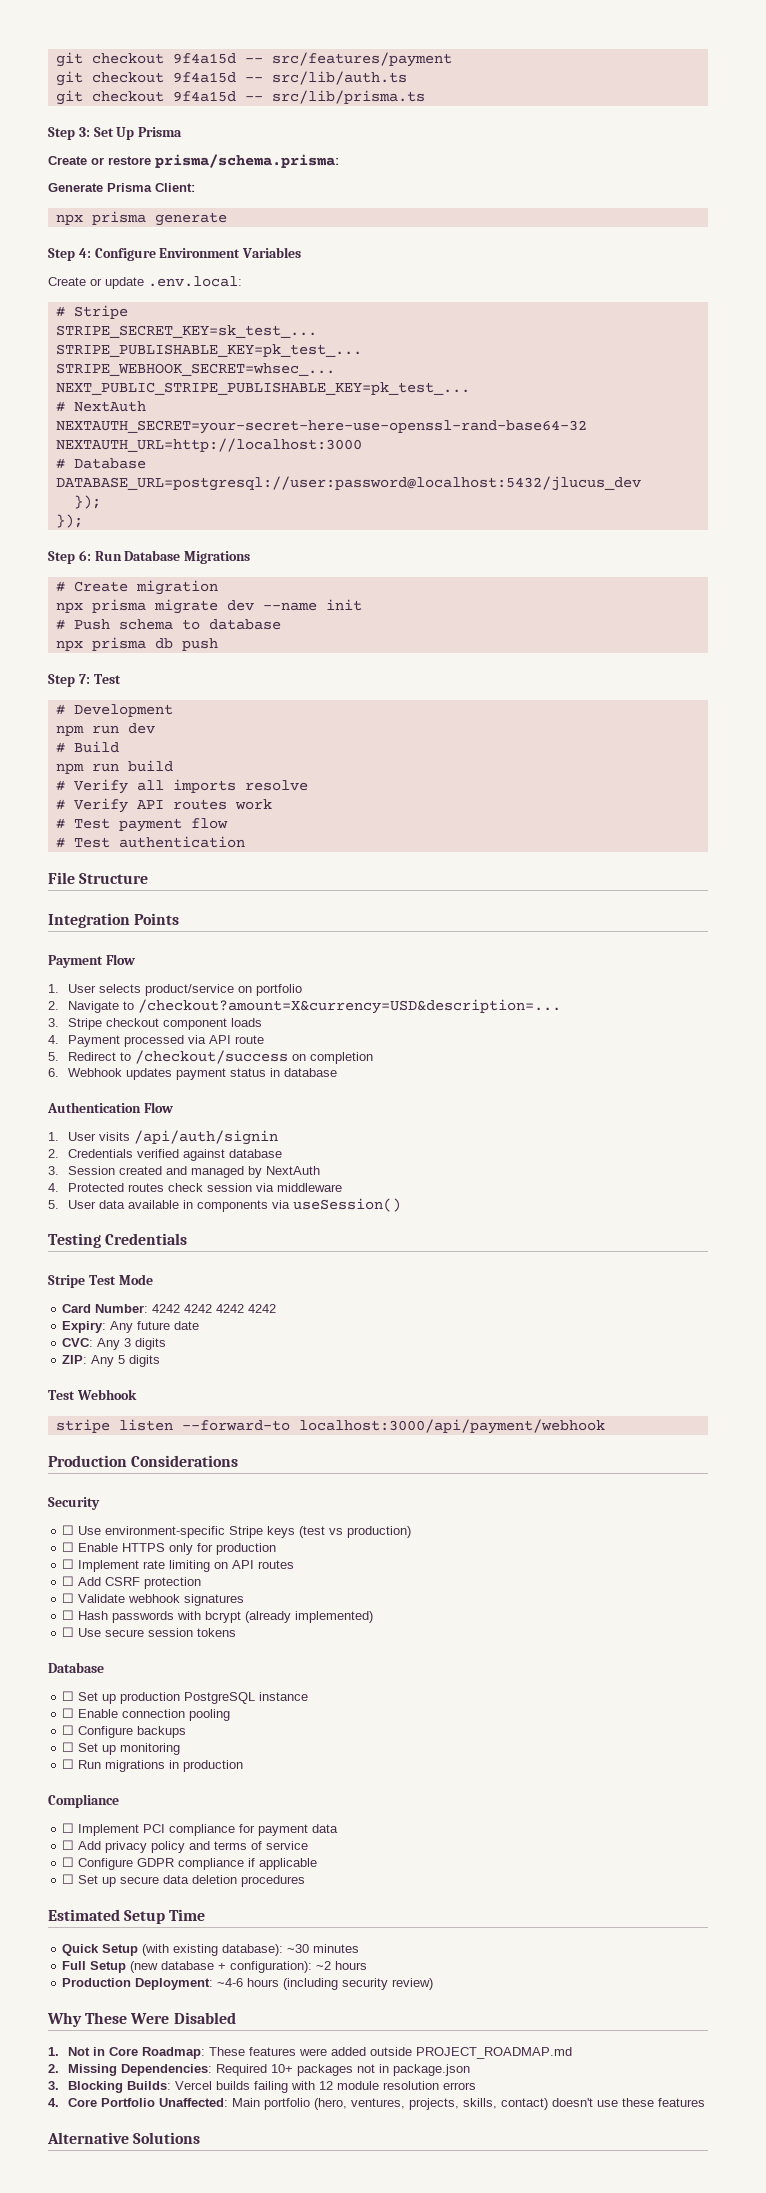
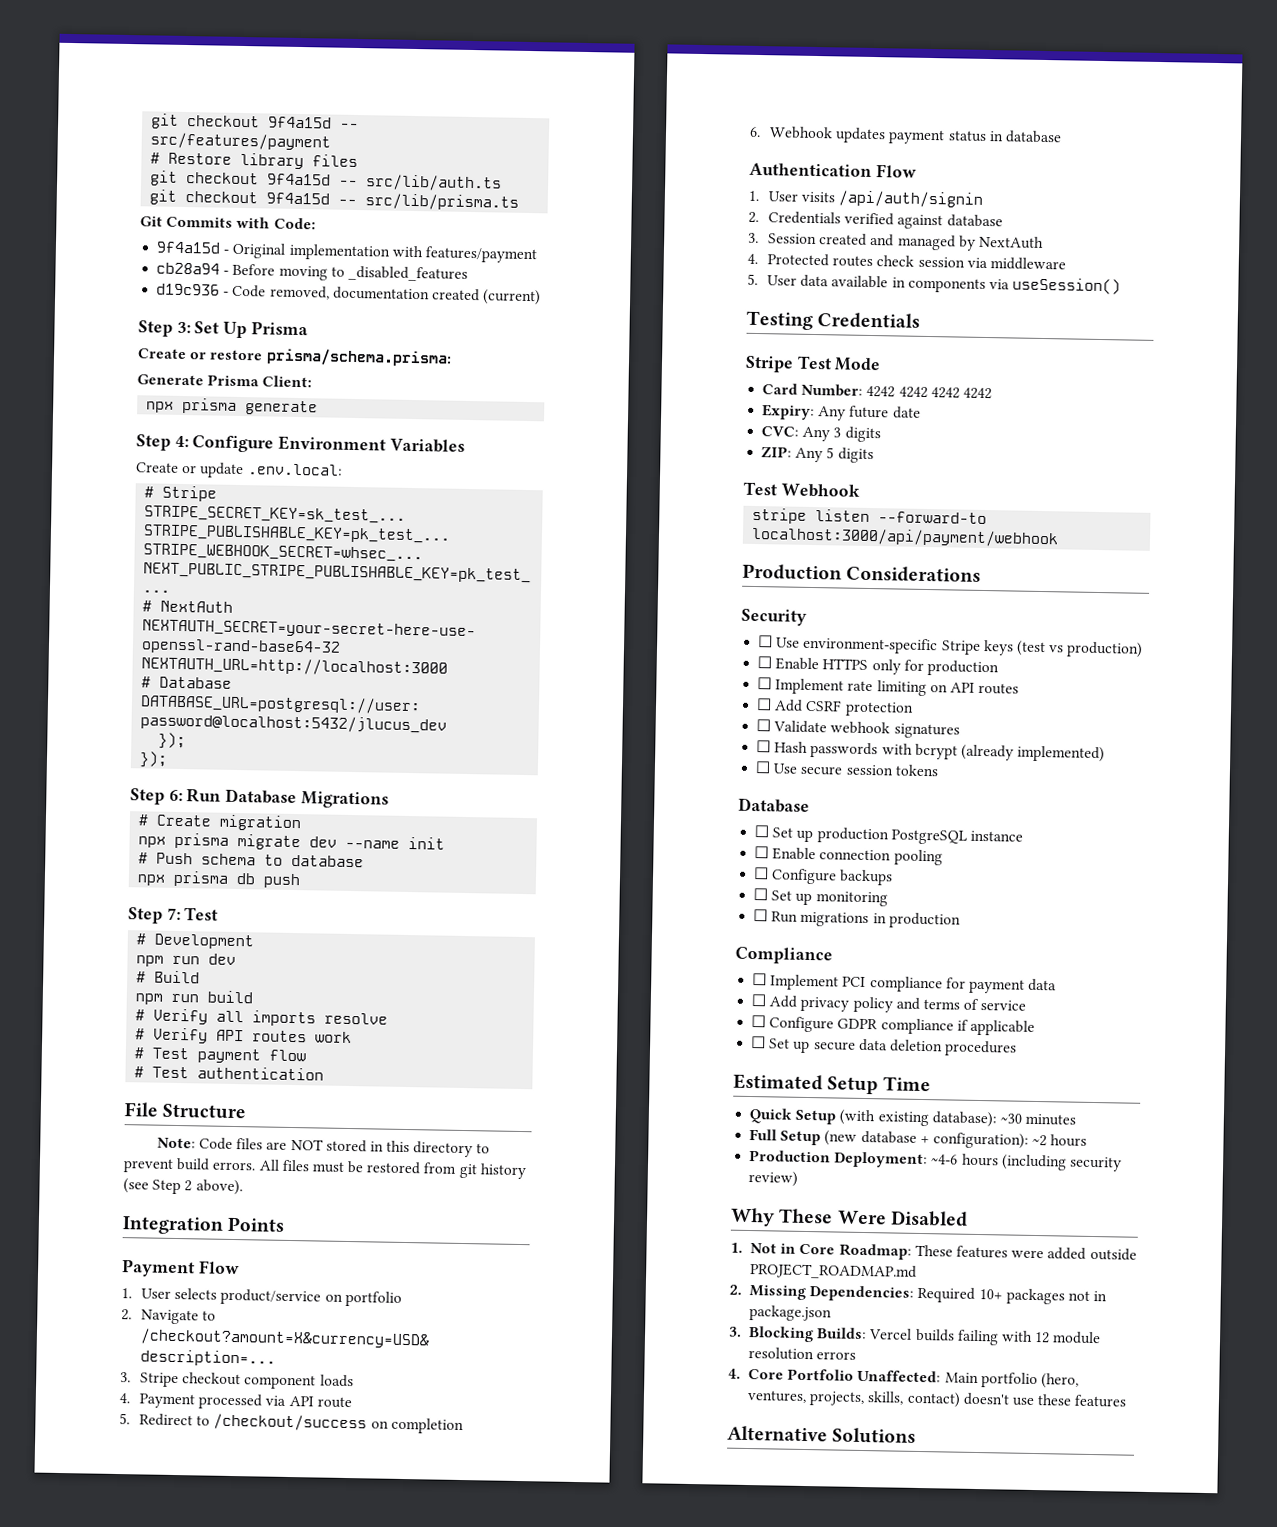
+ # Restore library files
+ Git Commits with Code:
+ 9f4a15d - Original implementation with features/payment
+ cb28a94 - Before moving to _disabled_features
+ d19c936 - Code removed, documentation created (current)
+ Note: Code files are NOT stored in this directory to prevent build errors. All files must be restored from git history (see Step 2 above).

